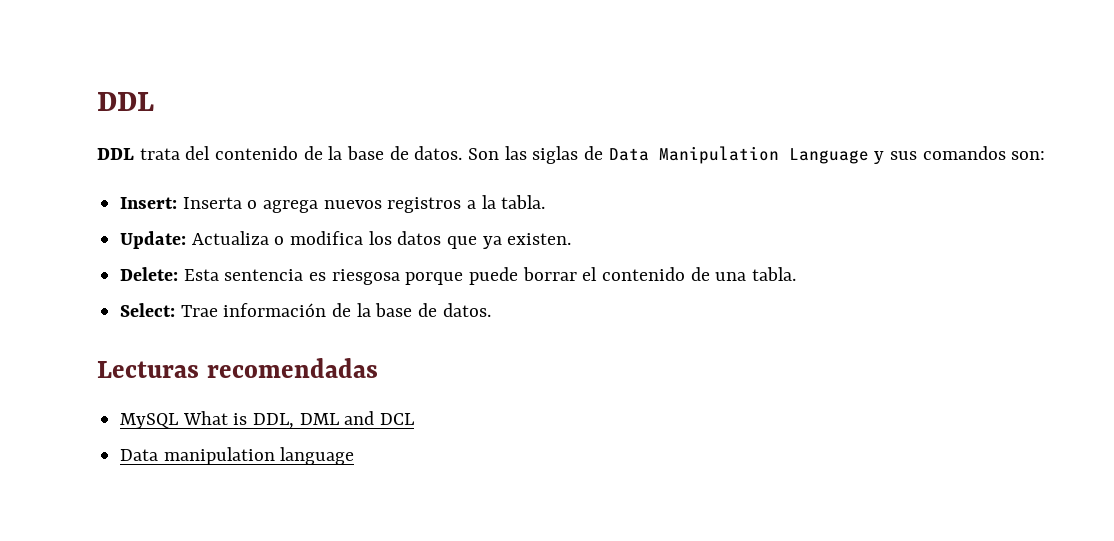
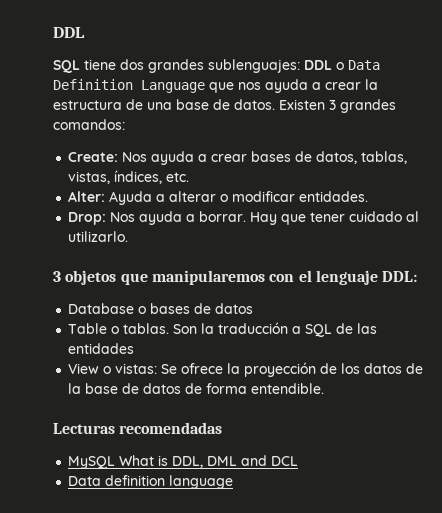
- DDL trata del contenido de la base de datos. Son las siglas de Data Manipulation Language y sus comandos son:
- Insert: Inserta o agrega nuevos registros a la tabla.
- Update: Actualiza o modifica los datos que ya existen.
- Delete: Esta sentencia es riesgosa porque puede borrar el contenido de una tabla.
- Select: Trae información de la base de datos.
+ SQL tiene dos grandes sublenguajes: DDL o Data Definition Language que nos ayuda a crear la estructura de una base de datos. Existen 3 grandes comandos:
+ Create: Nos ayuda a crear bases de datos, tablas, vistas, índices, etc.
+ Alter: Ayuda a alterar o modificar entidades.
+ Drop: Nos ayuda a borrar. Hay que tener cuidado al utilizarlo.
+ 3 objetos que manipularemos con el lenguaje DDL:
+ Database o bases de datos
+ Table o tablas. Son la traducción a SQL de las entidades
+ View o vistas: Se ofrece la proyección de los datos de la base de datos de forma entendible.
- Data manipulation language
+ Data definition language

